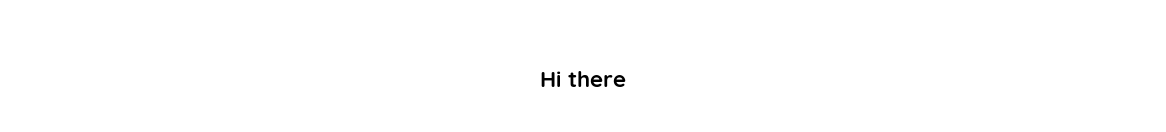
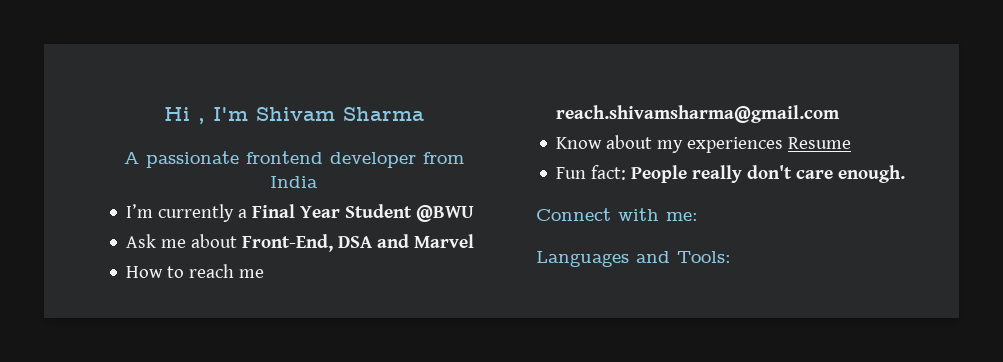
- Hi there
+ Hi , I'm Shivam Sharma
+ A passionate frontend developer from India
+ I’m currently a Final Year Student @BWU
+ Ask me about Front-End, DSA and Marvel
+ How to reach me reach.shivamsharma@gmail.com
+ Know about my experiences Resume
+ Fun fact: People really don't care enough.
+ Connect with me:
+ Languages and Tools:

